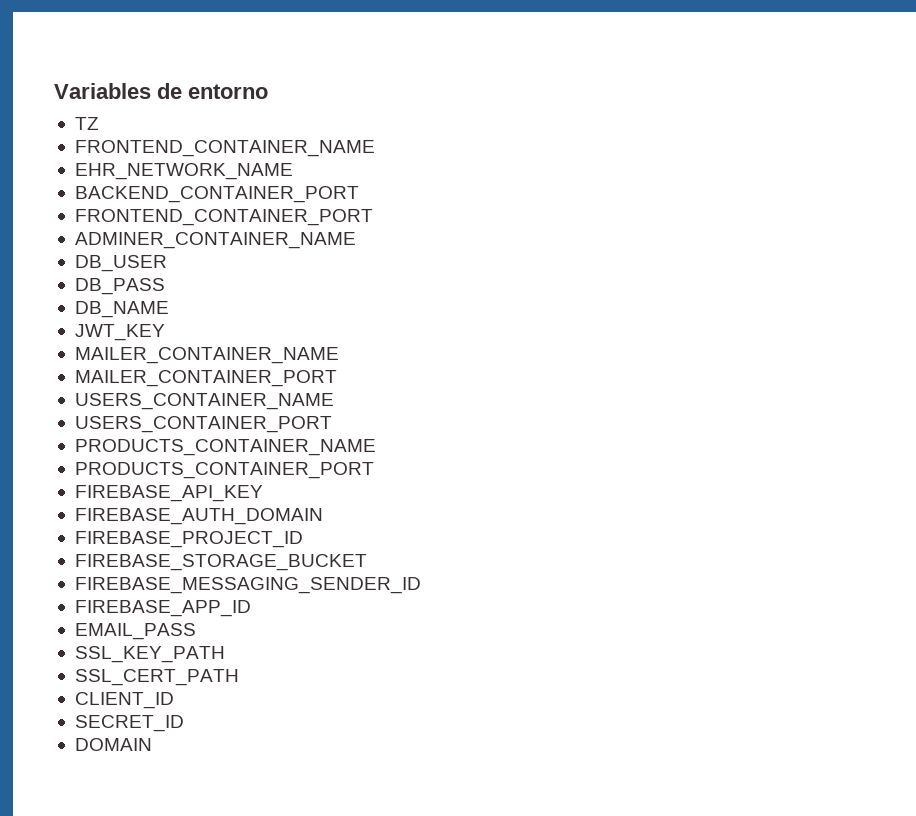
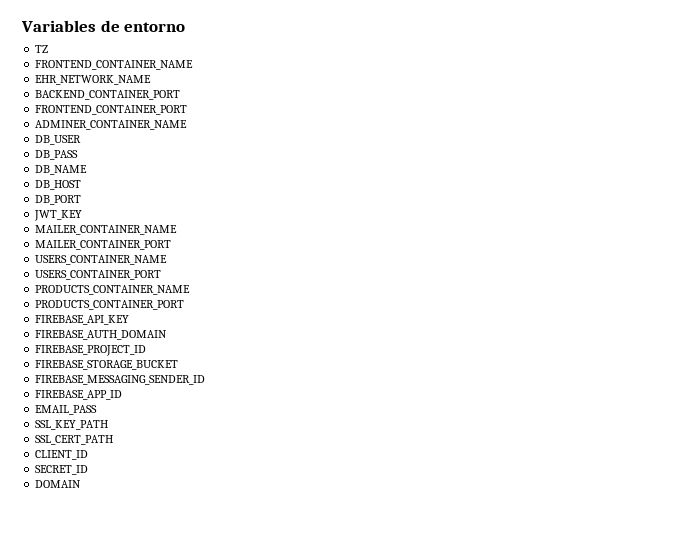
+ DB_HOST
+ DB_PORT

